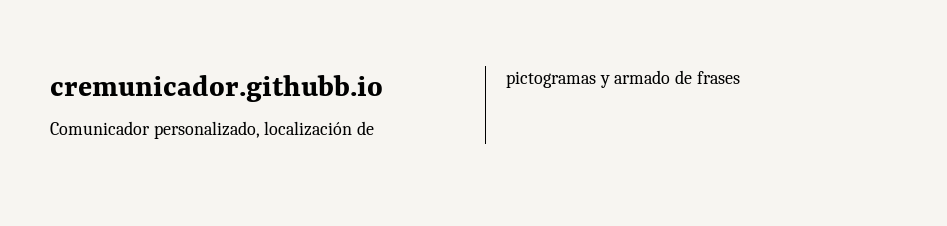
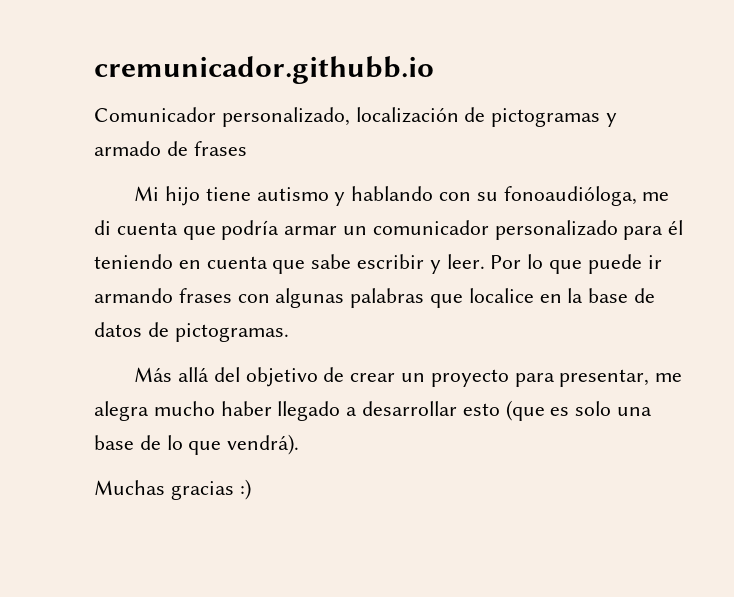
+ Mi hijo tiene autismo y hablando con su fonoaudióloga, me di cuenta que podría armar un comunicador personalizado para él teniendo en cuenta que sabe escribir y leer. Por lo que puede ir armando frases con algunas palabras que localice en la base de datos de pictogramas.
+ Más allá del objetivo de crear un proyecto para presentar, me alegra mucho haber llegado a desarrollar esto (que es solo una base de lo que vendrá).
+ Muchas gracias :)

